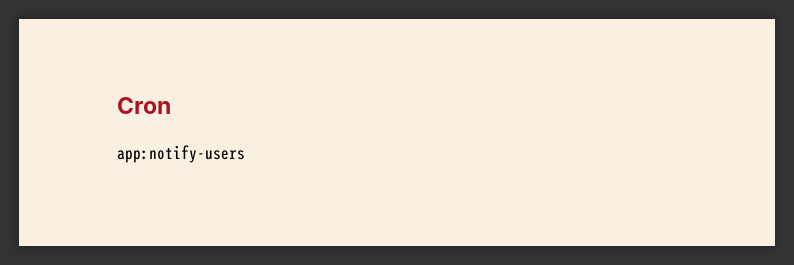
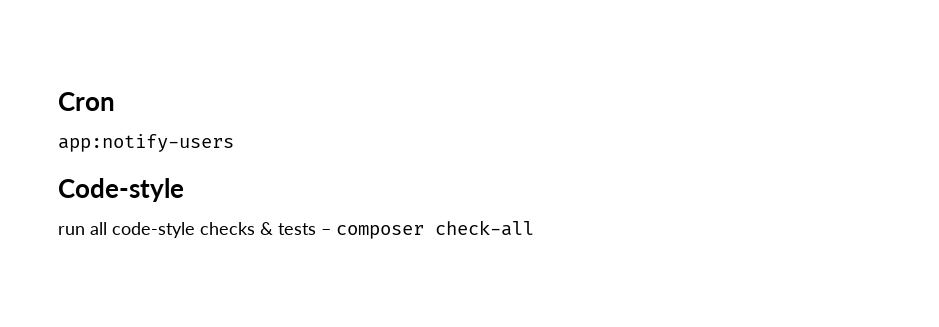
+ Code-style
+ run all code-style checks & tests – composer check-all

